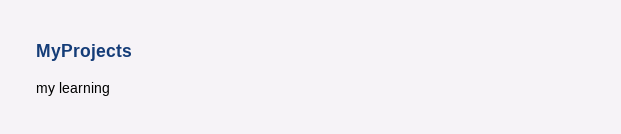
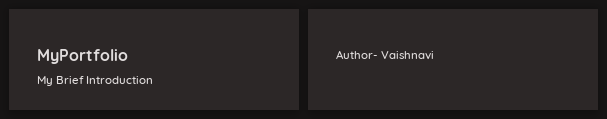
- MyProjects
- my learning
+ MyPortfolio
+ My Brief Introduction
+ Author- Vaishnavi

